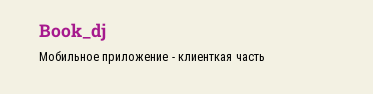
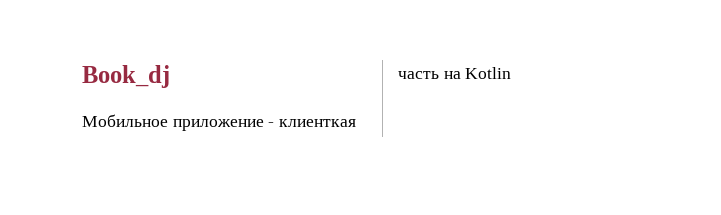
- Мобильное приложение - клиенткая часть
+ Мобильное приложение - клиенткая часть на Kotlin

